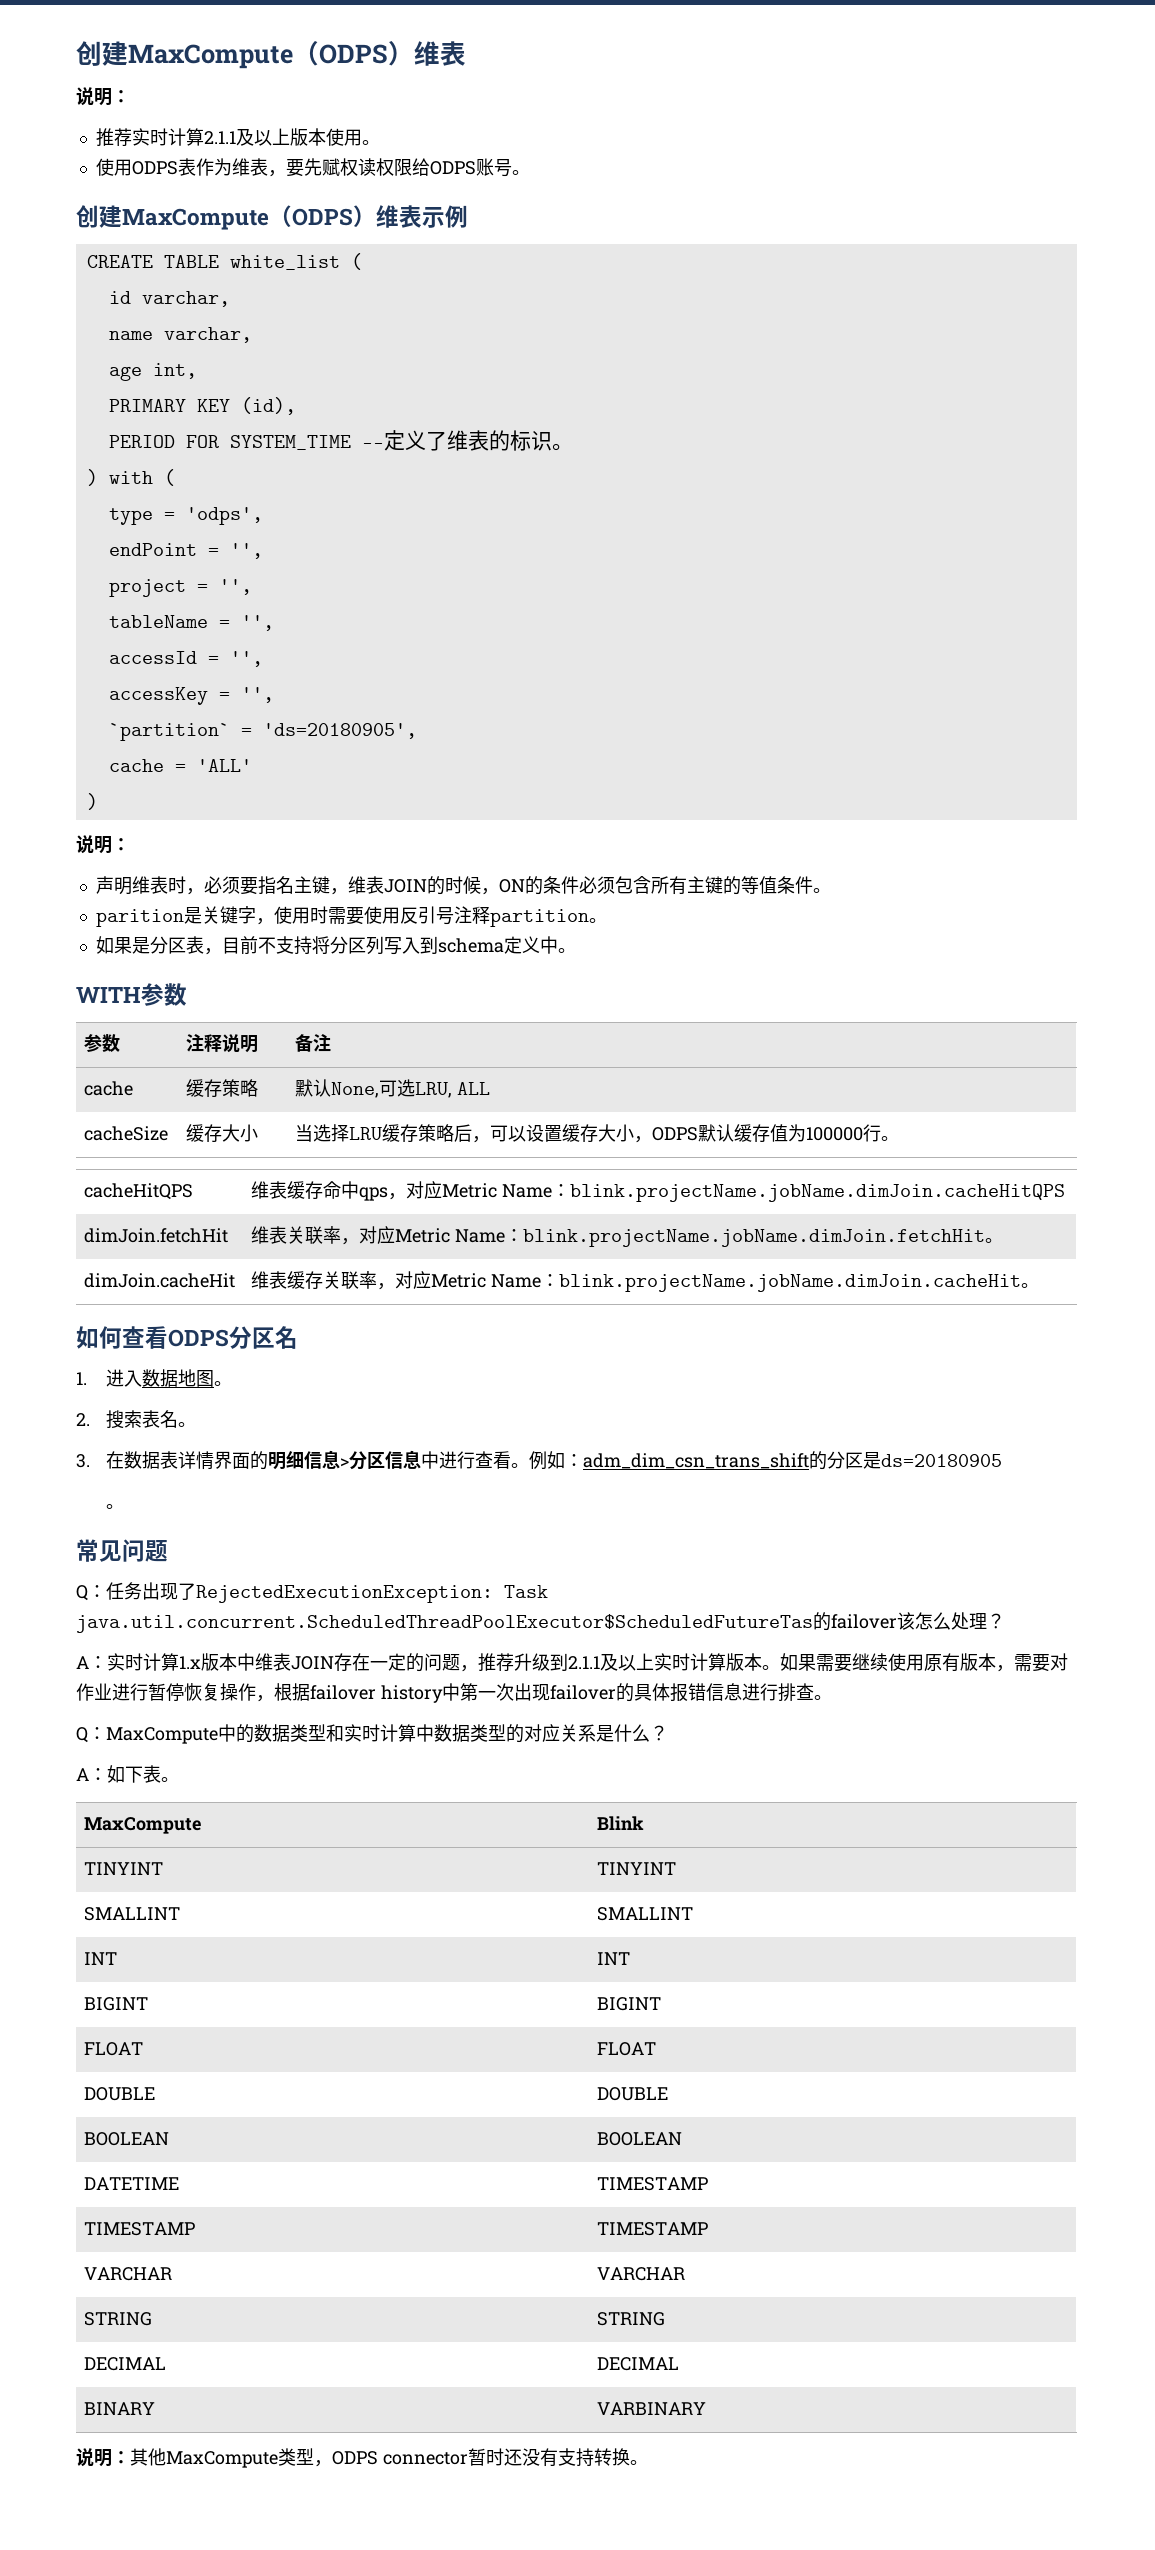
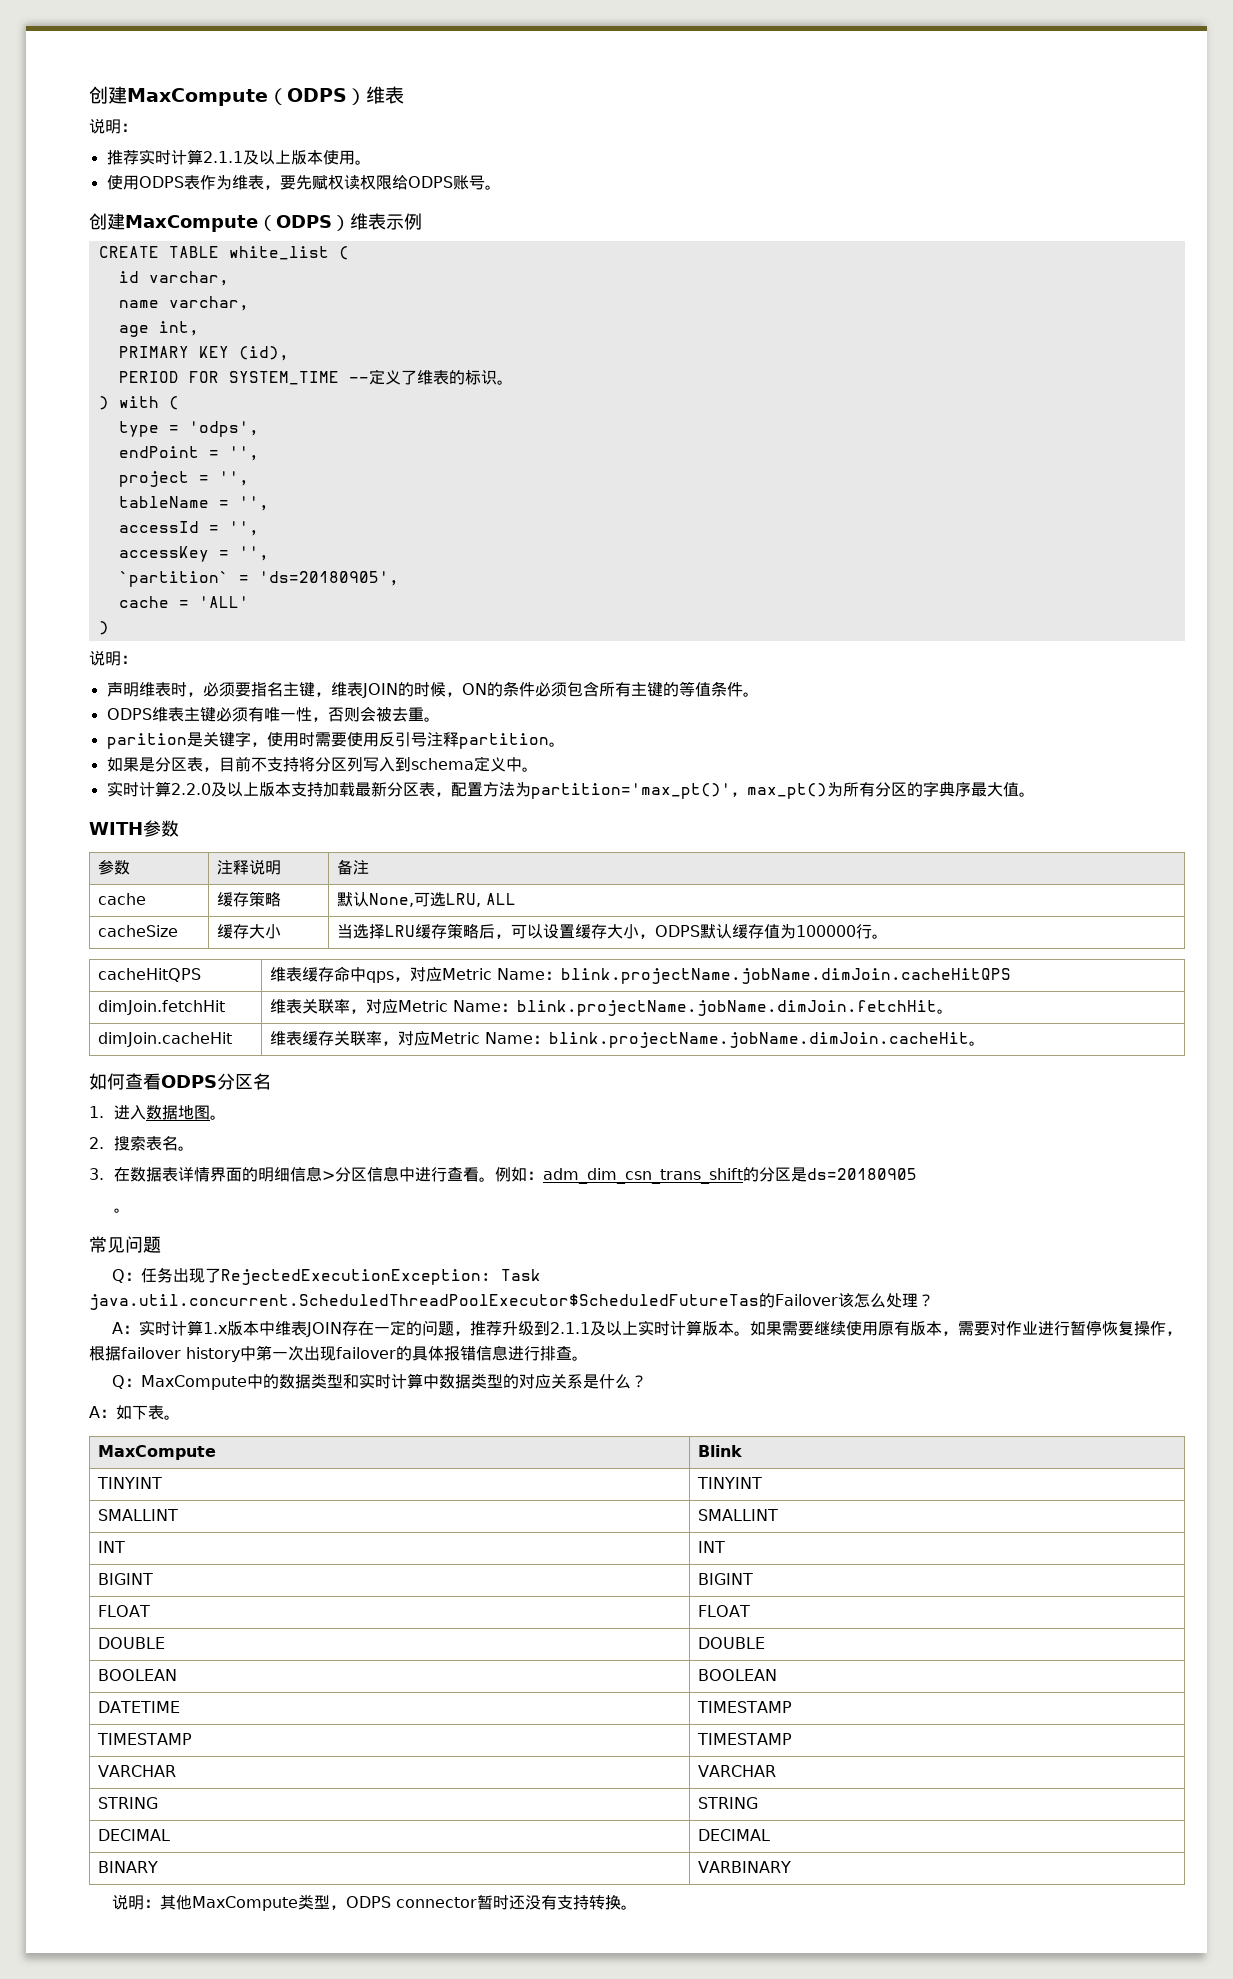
+ ODPS维表主键必须有唯一性，否则会被去重。
+ 实时计算2.2.0及以上版本支持加载最新分区表，配置方法为partition='max_pt()'，max_pt()为所有分区的字典序最大值。
- Q：任务出现了RejectedExecutionException: Task java.util.concurrent.ScheduledThreadPoolExecutor$ScheduledFutureTas的failover该怎么处理？
+ Q：任务出现了RejectedExecutionException: Task java.util.concurrent.ScheduledThreadPoolExecutor$ScheduledFutureTas的Failover该怎么处理？

